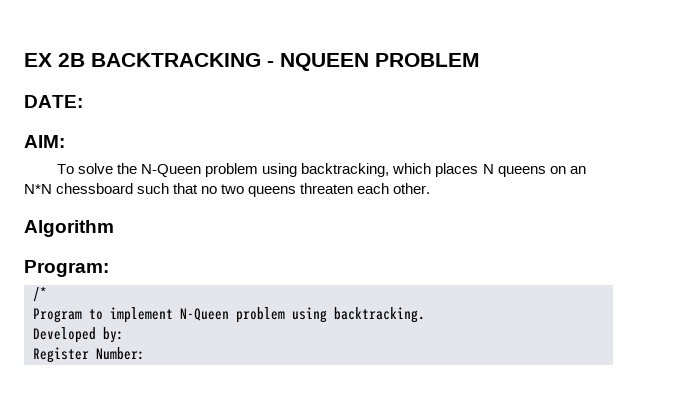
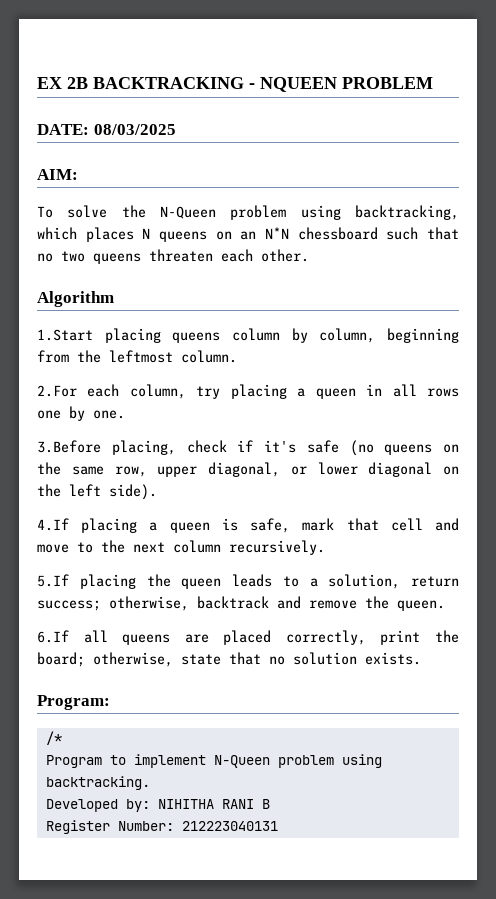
- DATE:
+ DATE: 08/03/2025
+ 1.Start placing queens column by column, beginning from the leftmost column.
+ 2.For each column, try placing a queen in all rows one by one.
+ 3.Before placing, check if it's safe (no queens on the same row, upper diagonal, or lower diagonal on the left side).
+ 4.If placing a queen is safe, mark that cell and move to the next column recursively.
+ 5.If placing the queen leads to a solution, return success; otherwise, backtrack and remove the queen.
+ 6.If all queens are placed correctly, print the board; otherwise, state that no solution exists.
- Developed by:
+ Developed by: NIHITHA RANI B
- Register Number:
+ Register Number: 212223040131

